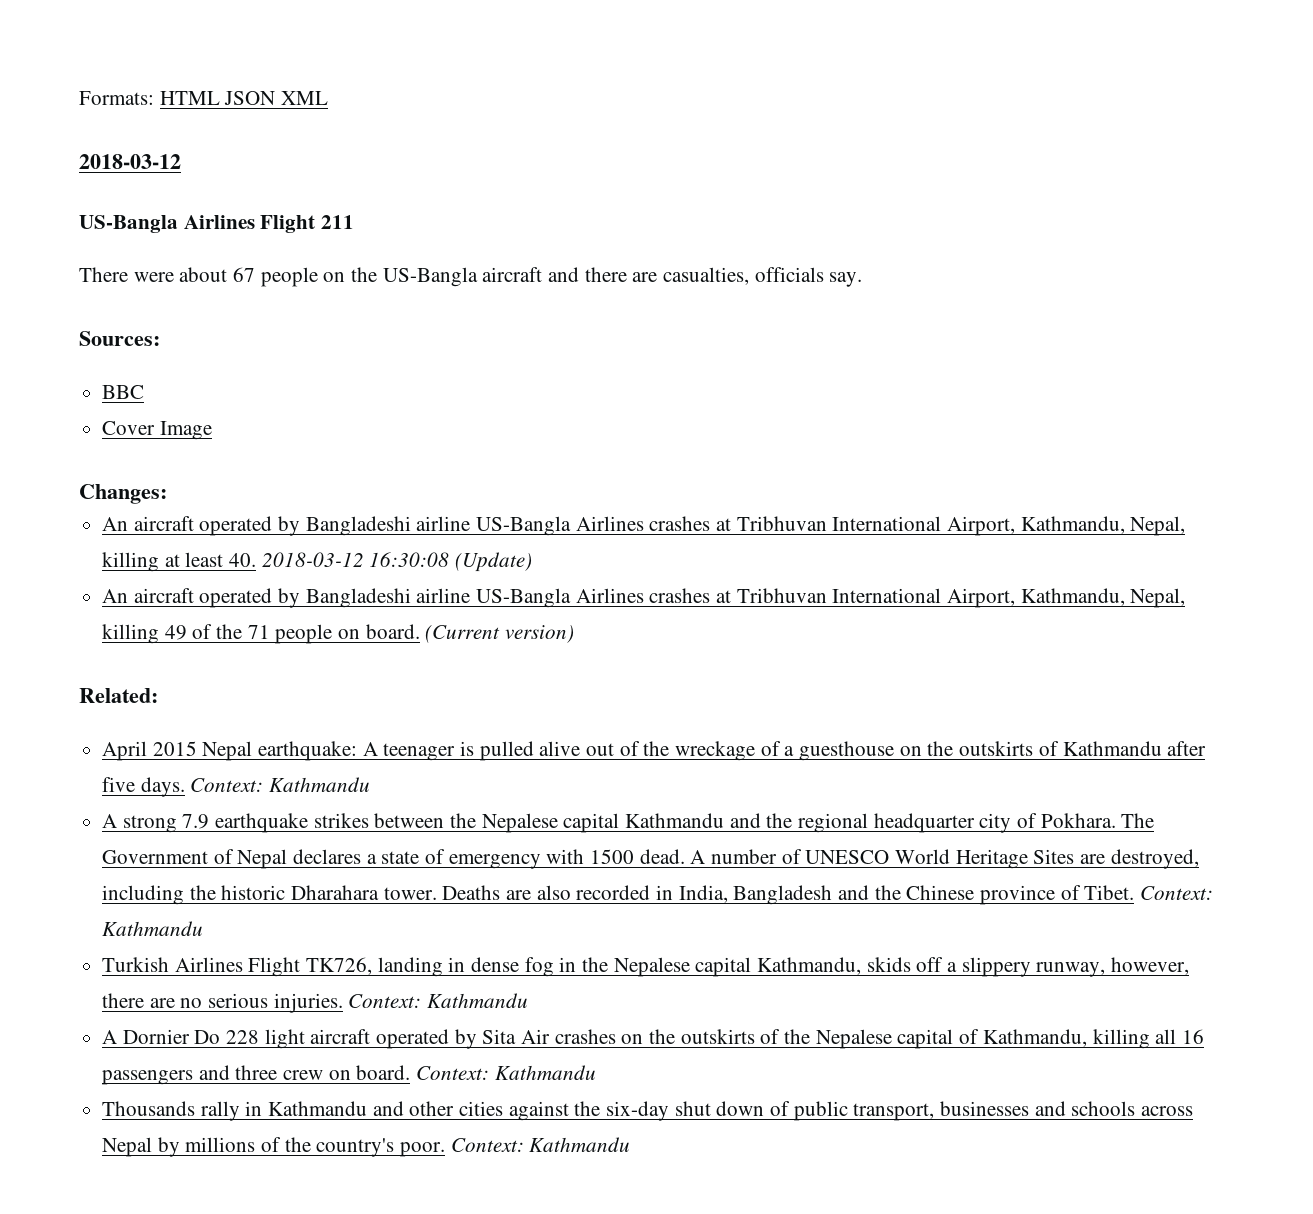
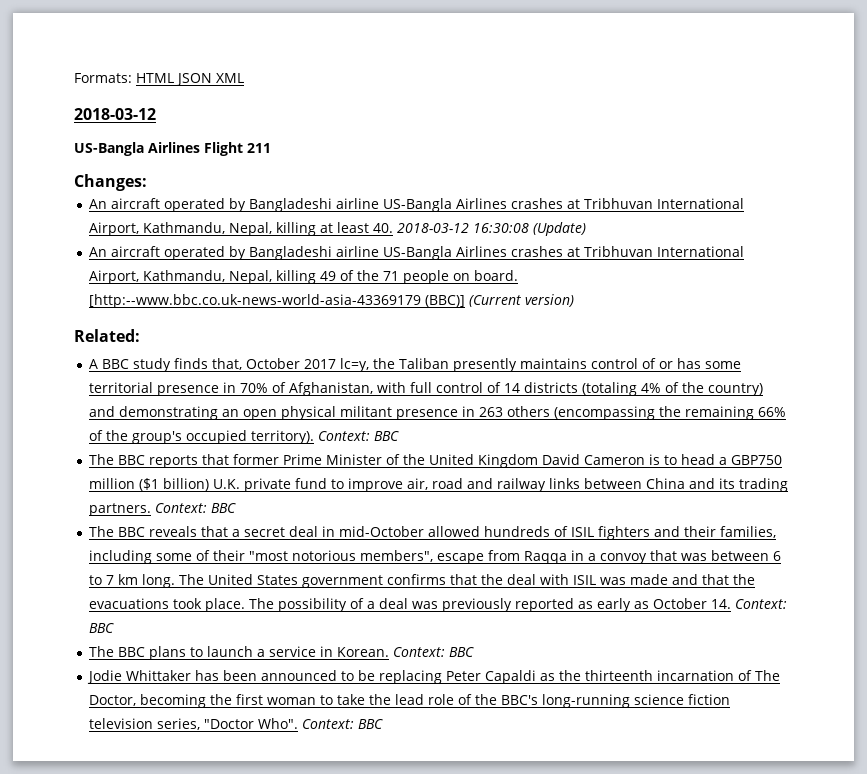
- There were about 67 people on the US-Bangla aircraft and there are casualties, officials say.
- Sources:
- BBC
- Cover Image
- (Current version)
+ [http:--www.bbc.co.uk-news-world-asia-43369179 (BBC)] (Current version)
- April 2015 Nepal earthquake: A teenager is pulled alive out of the wreckage of a guesthouse on the outskirts of Kathmandu after five days. Context: Kathmandu
- A strong 7.9 earthquake strikes between the Nepalese capital Kathmandu and the regional headquarter city of Pokhara. The Government of Nepal declares a state of emergency with 1500 dead. A number of UNESCO World Heritage Sites are destroyed, including the historic Dharahara tower. Deaths are also recorded in India, Bangladesh and the Chinese province of Tibet. Context: Kathmandu
- Turkish Airlines Flight TK726, landing in dense fog in the Nepalese capital Kathmandu, skids off a slippery runway, however, there are no serious injuries. Context: Kathmandu
- A Dornier Do 228 light aircraft operated by Sita Air crashes on the outskirts of the Nepalese capital of Kathmandu, killing all 16 passengers and three crew on board. Context: Kathmandu
- Thousands rally in Kathmandu and other cities against the six-day shut down of public transport, businesses and schools across Nepal by millions of the country's poor. Context: Kathmandu
+ A BBC study finds that, October 2017 lc=y, the Taliban presently maintains control of or has some territorial presence in 70% of Afghanistan, with full control of 14 districts (totaling 4% of the country) and demonstrating an open physical militant presence in 263 others (encompassing the remaining 66% of the group's occupied territory). Context: BBC
+ The BBC reports that former Prime Minister of the United Kingdom David Cameron is to head a GBP750 million ($1 billion) U.K. private fund to improve air, road and railway links between China and its trading partners. Context: BBC
+ The BBC reveals that a secret deal in mid-October allowed hundreds of ISIL fighters and their families, including some of their "most notorious members", escape from Raqqa in a convoy that was between 6 to 7 km long. The United States government confirms that the deal with ISIL was made and that the evacuations took place. The possibility of a deal was previously reported as early as October 14. Context: BBC
+ The BBC plans to launch a service in Korean. Context: BBC
+ Jodie Whittaker has been announced to be replacing Peter Capaldi as the thirteenth incarnation of The Doctor, becoming the first woman to take the lead role of the BBC's long-running science fiction television series, "Doctor Who". Context: BBC

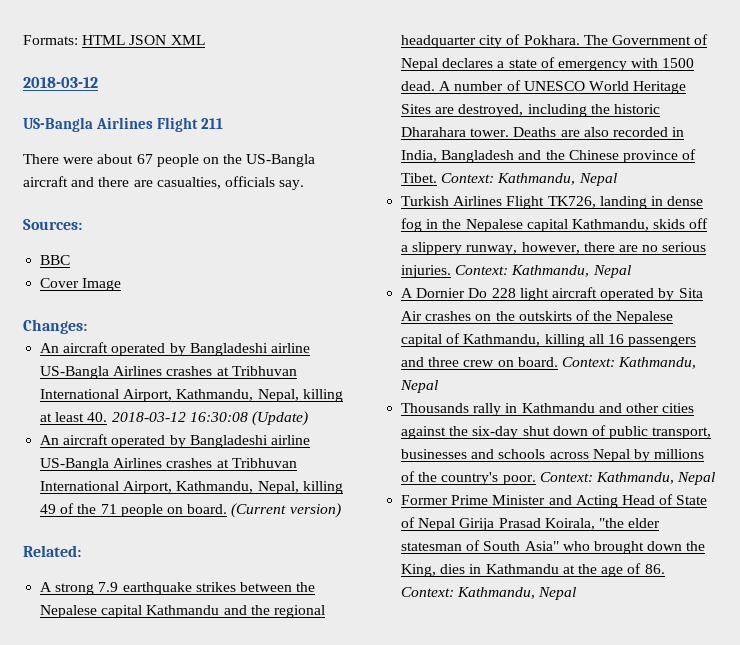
+ There were about 67 people on the US-Bangla aircraft and there are casualties, officials say.
+ Sources:
+ BBC
+ Cover Image
- [http:--www.bbc.co.uk-news-world-asia-43369179 (BBC)] (Current version)
+ (Current version)
- A BBC study finds that, October 2017 lc=y, the Taliban presently maintains control of or has some territorial presence in 70% of Afghanistan, with full control of 14 districts (totaling 4% of the country) and demonstrating an open physical militant presence in 263 others (encompassing the remaining 66% of the group's occupied territory). Context: BBC
- The BBC reports that former Prime Minister of the United Kingdom David Cameron is to head a GBP750 million ($1 billion) U.K. private fund to improve air, road and railway links between China and its trading partners. Context: BBC
- The BBC reveals that a secret deal in mid-October allowed hundreds of ISIL fighters and their families, including some of their "most notorious members", escape from Raqqa in a convoy that was between 6 to 7 km long. The United States government confirms that the deal with ISIL was made and that the evacuations took place. The possibility of a deal was previously reported as early as October 14. Context: BBC
- The BBC plans to launch a service in Korean. Context: BBC
- Jodie Whittaker has been announced to be replacing Peter Capaldi as the thirteenth incarnation of The Doctor, becoming the first woman to take the lead role of the BBC's long-running science fiction television series, "Doctor Who". Context: BBC
+ A strong 7.9 earthquake strikes between the Nepalese capital Kathmandu and the regional headquarter city of Pokhara. The Government of Nepal declares a state of emergency with 1500 dead. A number of UNESCO World Heritage Sites are destroyed, including the historic Dharahara tower. Deaths are also recorded in India, Bangladesh and the Chinese province of Tibet. Context: Kathmandu, Nepal
+ Turkish Airlines Flight TK726, landing in dense fog in the Nepalese capital Kathmandu, skids off a slippery runway, however, there are no serious injuries. Context: Kathmandu, Nepal
+ A Dornier Do 228 light aircraft operated by Sita Air crashes on the outskirts of the Nepalese capital of Kathmandu, killing all 16 passengers and three crew on board. Context: Kathmandu, Nepal
+ Thousands rally in Kathmandu and other cities against the six-day shut down of public transport, businesses and schools across Nepal by millions of the country's poor. Context: Kathmandu, Nepal
+ Former Prime Minister and Acting Head of State of Nepal Girija Prasad Koirala, "the elder statesman of South Asia" who brought down the King, dies in Kathmandu at the age of 86. Context: Kathmandu, Nepal

